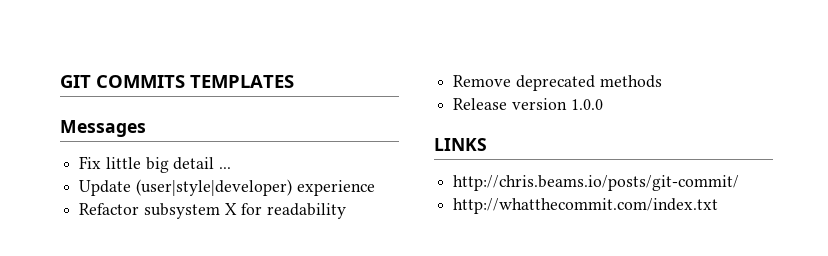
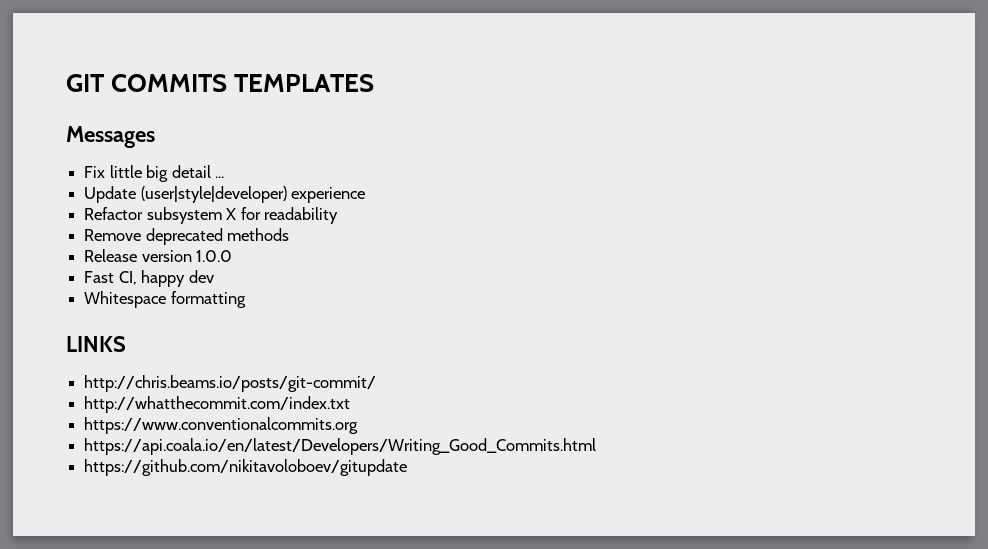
+ Fast CI, happy dev
+ Whitespace formatting
+ https://www.conventionalcommits.org
+ https://api.coala.io/en/latest/Developers/Writing_Good_Commits.html
+ https://github.com/nikitavoloboev/gitupdate

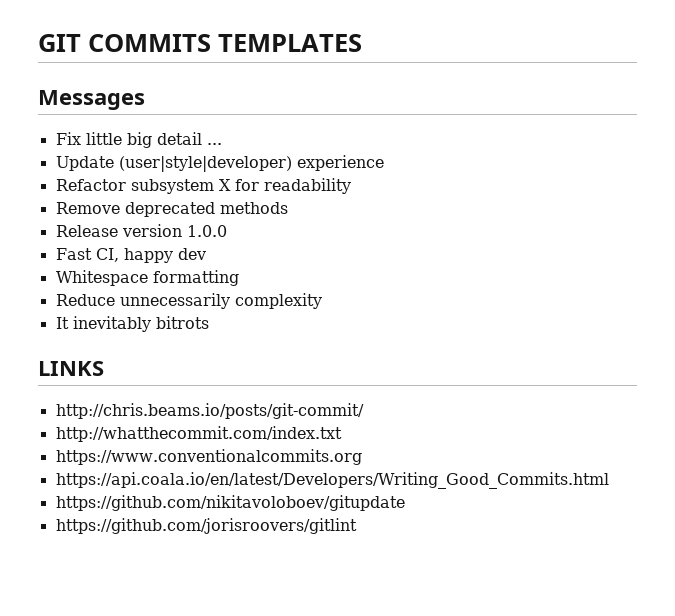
+ Reduce unnecessarily complexity
+ It inevitably bitrots
+ https://github.com/jorisroovers/gitlint

